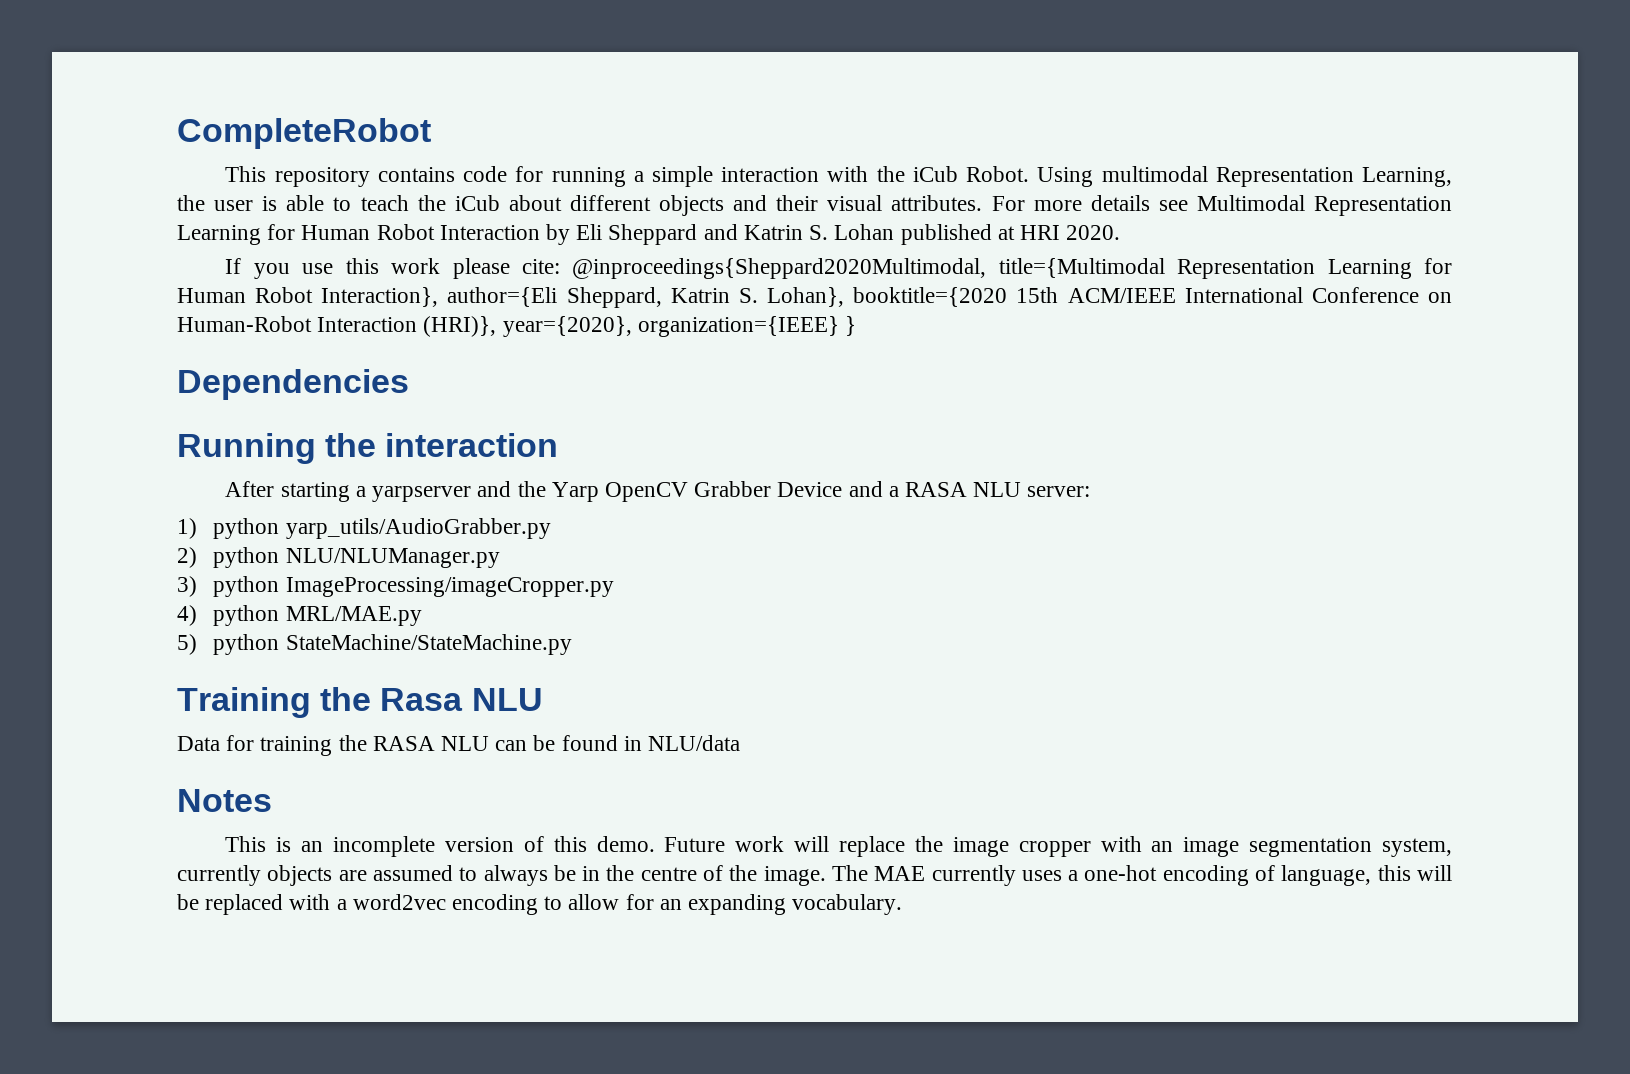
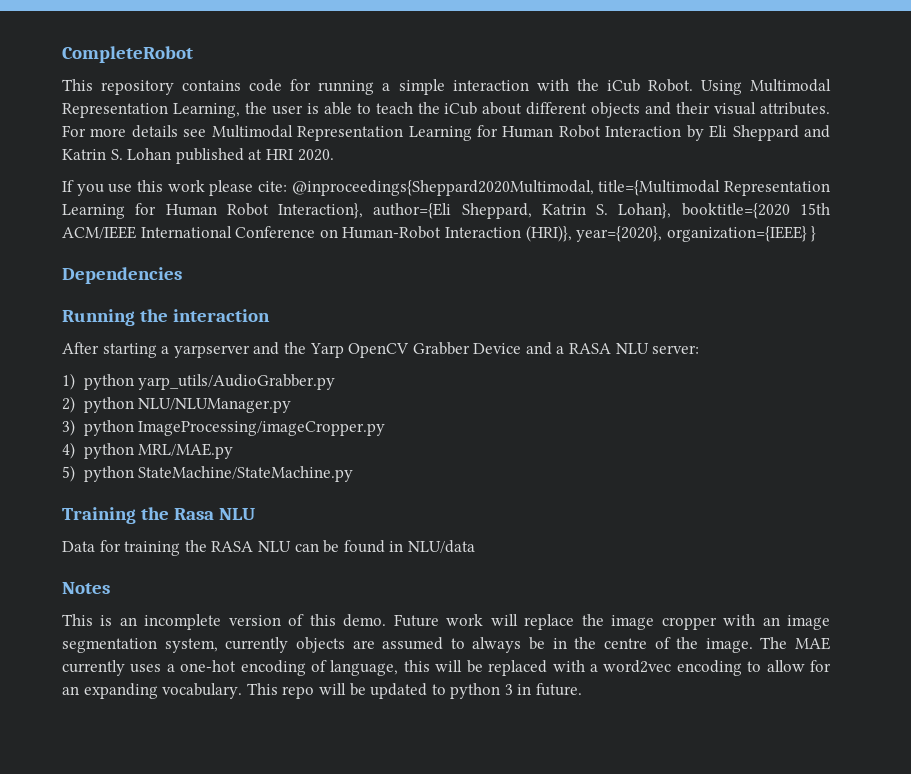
- Using multimodal Representation Learning, the user is able to teach the iCub about different objects and their visual attributes.
+ Using Multimodal Representation Learning, the user is able to teach the iCub about different objects and their visual attributes.
+ This repo will be updated to python 3 in future.

